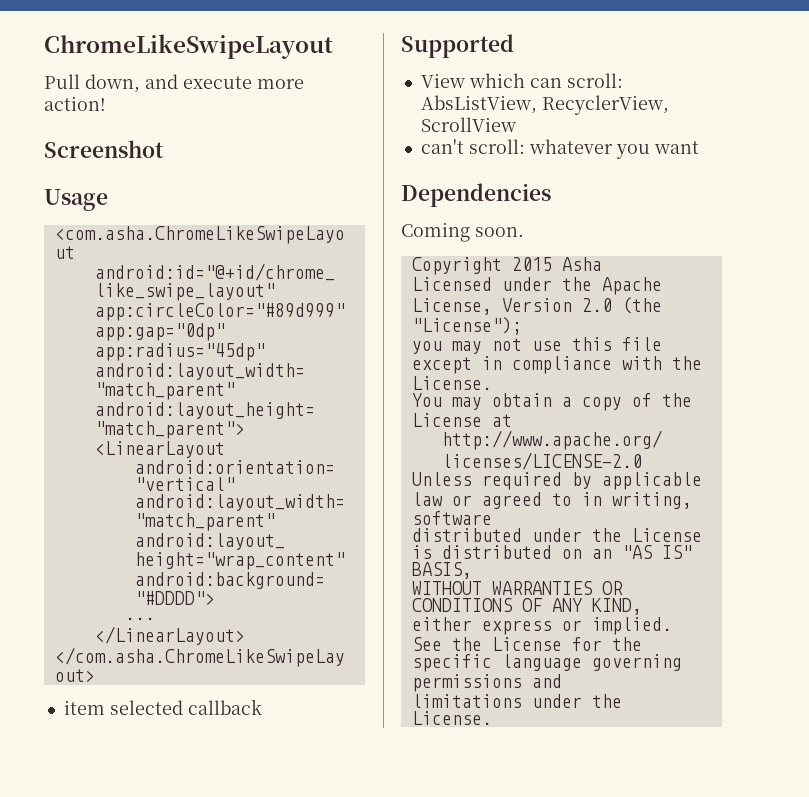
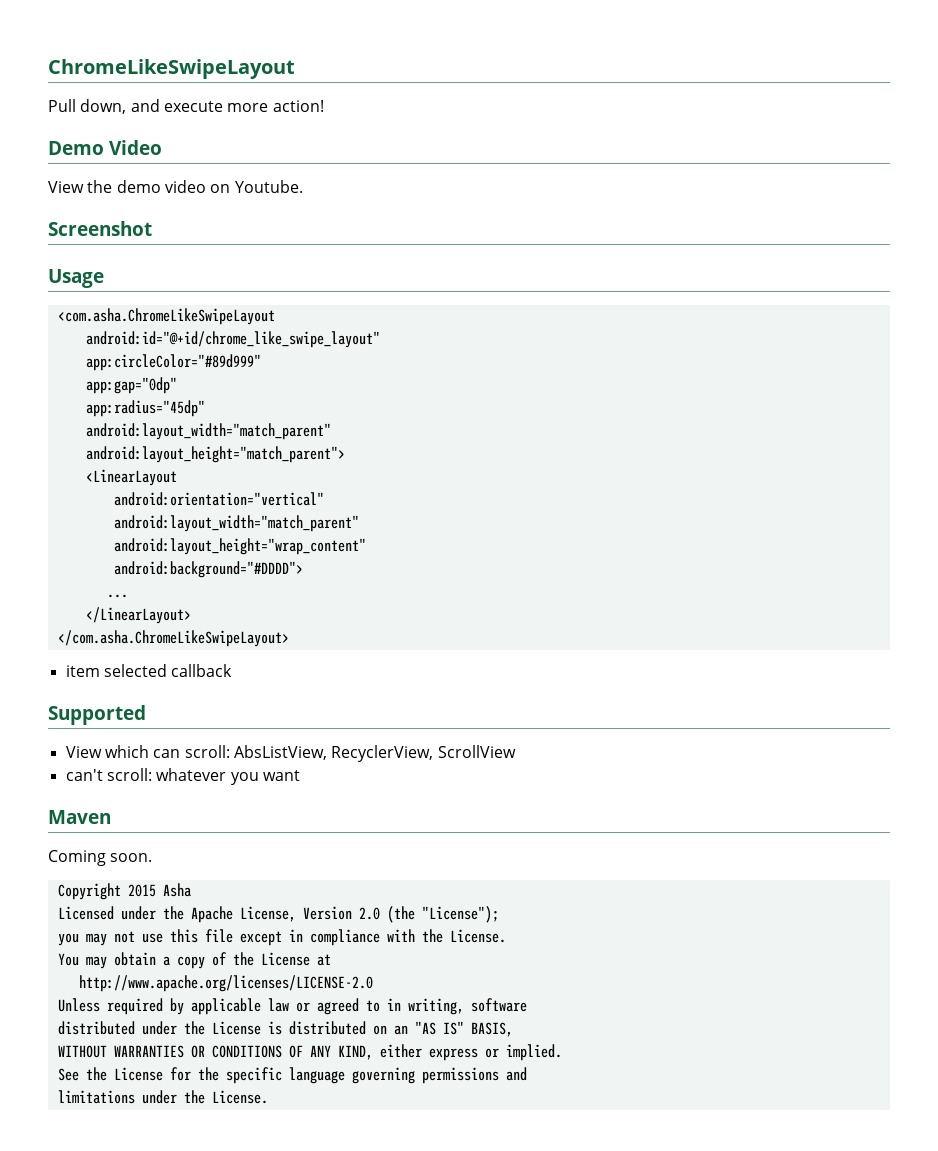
+ Demo Video
+ View the demo video on Youtube.
- Dependencies
+ Maven

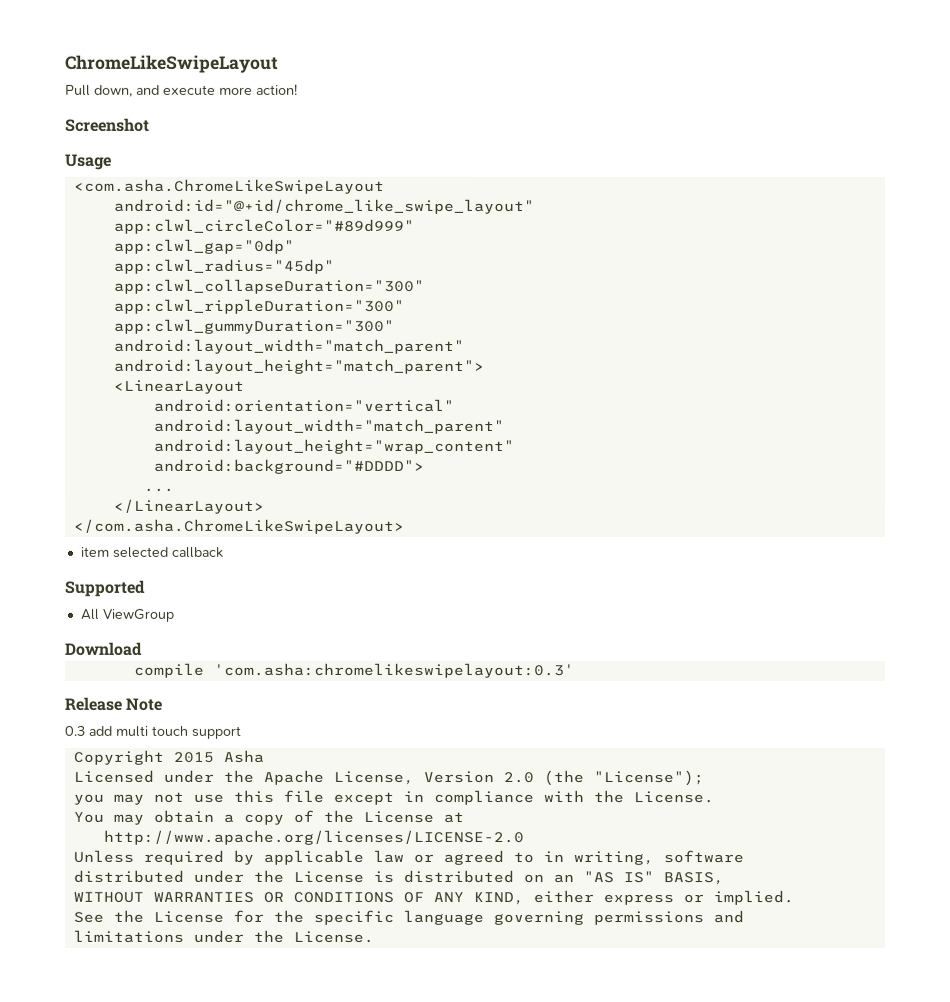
- Demo Video
- View the demo video on Youtube.
  Screenshot
  Usage
  <com.asha.ChromeLikeSwipeLayout
  android:id="@+id/chrome_like_swipe_layout"
- app:circleColor="#89d999"
- app:gap="0dp"
- app:radius="45dp"
+ app:clwl_circleColor="#89d999"
+ app:clwl_gap="0dp"
+ app:clwl_radius="45dp"
+ app:clwl_collapseDuration="300"
+ app:clwl_rippleDuration="300"
+ app:clwl_gummyDuration="300"
- View which can scroll: AbsListView, RecyclerView, ScrollView
- can't scroll: whatever you want
- Maven
- Coming soon.
+ All ViewGroup
+ Download
+ compile 'com.asha:chromelikeswipelayout:0.3'
+ Release Note
+ 0.3 add multi touch support

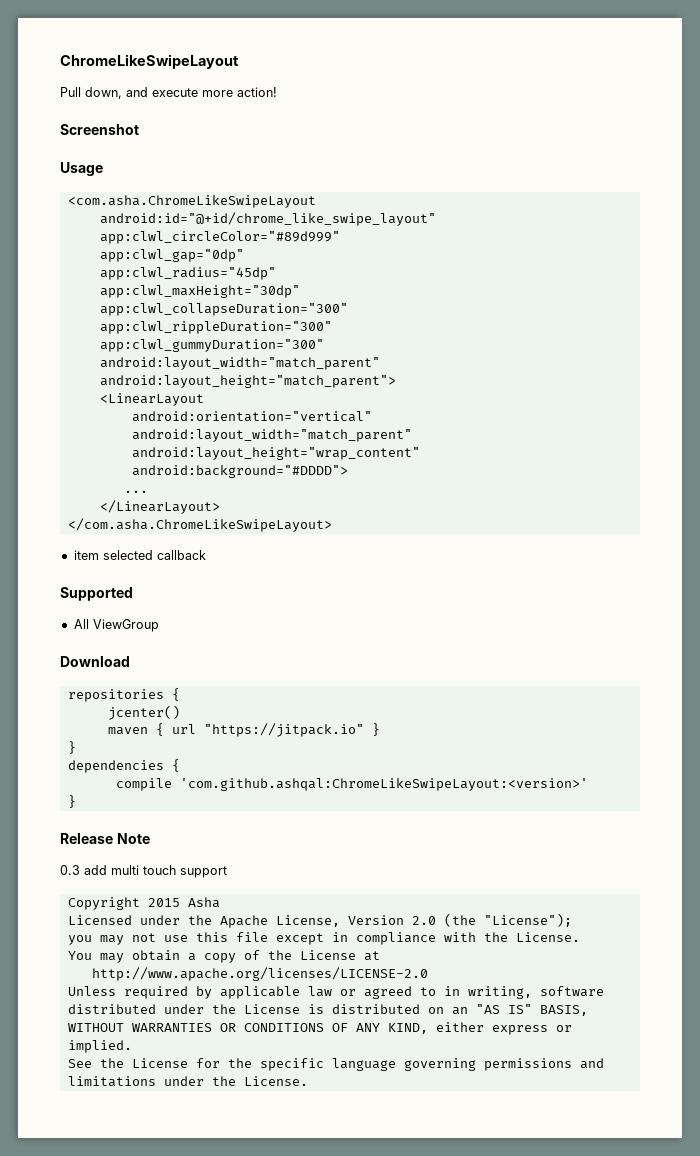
+ app:clwl_maxHeight="30dp"
+ repositories {
+ jcenter()
+ maven { url "https://jitpack.io" }
+ }
+ dependencies {
- compile 'com.asha:chromelikeswipelayout:0.3'
+ compile 'com.github.ashqal:ChromeLikeSwipeLayout:<version>'
+ }

